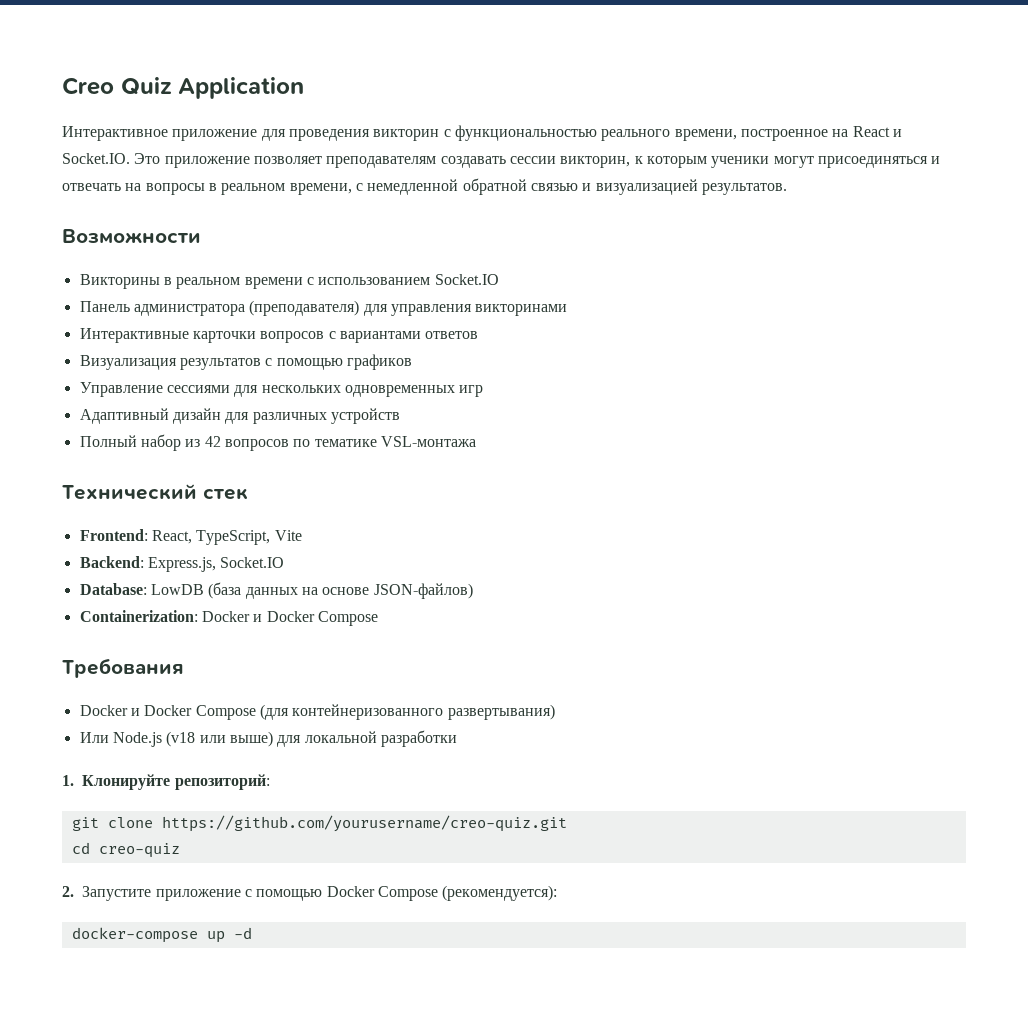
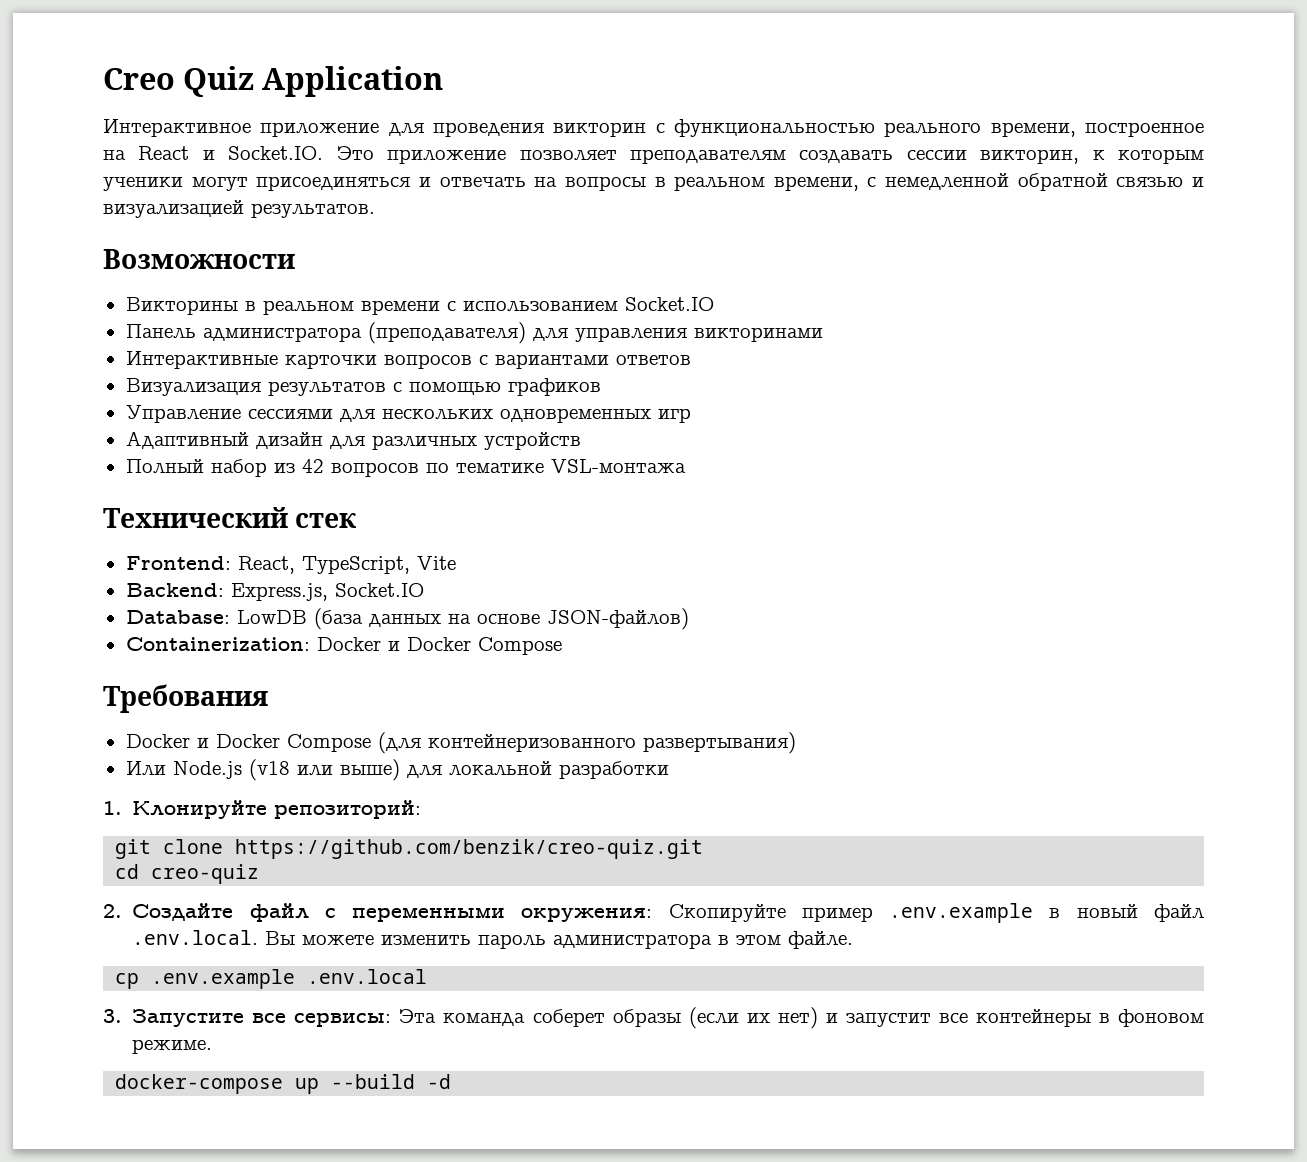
- git clone https://github.com/yourusername/creo-quiz.git
+ git clone https://github.com/benzik/creo-quiz.git
- 2. Запустите приложение с помощью Docker Compose (рекомендуется):
+ 2. Создайте файл с переменными окружения: Скопируйте пример .env.example в новый файл .env.local. Вы можете изменить пароль администратора в этом файле.
+ cp .env.example .env.local
+ 3. Запустите все сервисы: Эта команда соберет образы (если их нет) и запустит все контейнеры в фоновом режиме.
- docker-compose up -d
+ docker-compose up --build -d

